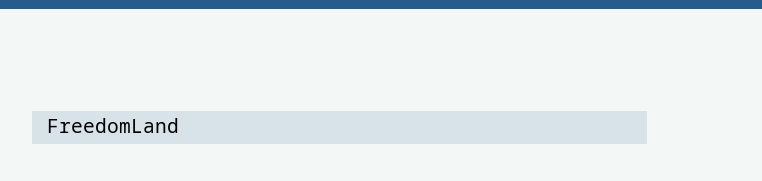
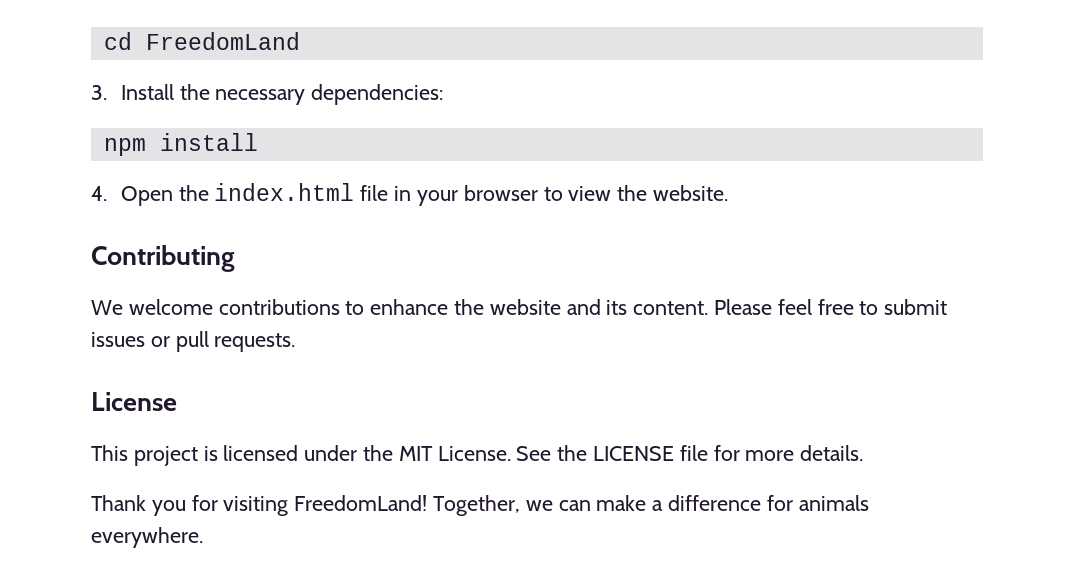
- FreedomLand
+ cd FreedomLand
+ 3. Install the necessary dependencies:
+ npm install
+ 4. Open the index.html file in your browser to view the website.
+ Contributing
+ We welcome contributions to enhance the website and its content. Please feel free to submit issues or pull requests.
+ License
+ This project is licensed under the MIT License. See the LICENSE file for more details.
+ Thank you for visiting FreedomLand! Together, we can make a difference for animals everywhere.

